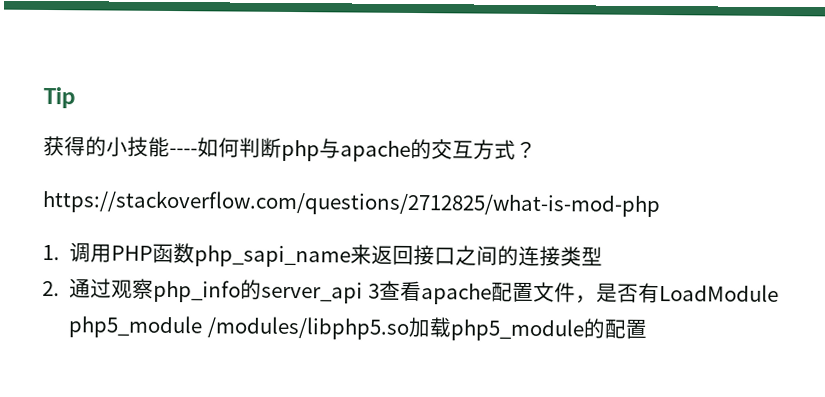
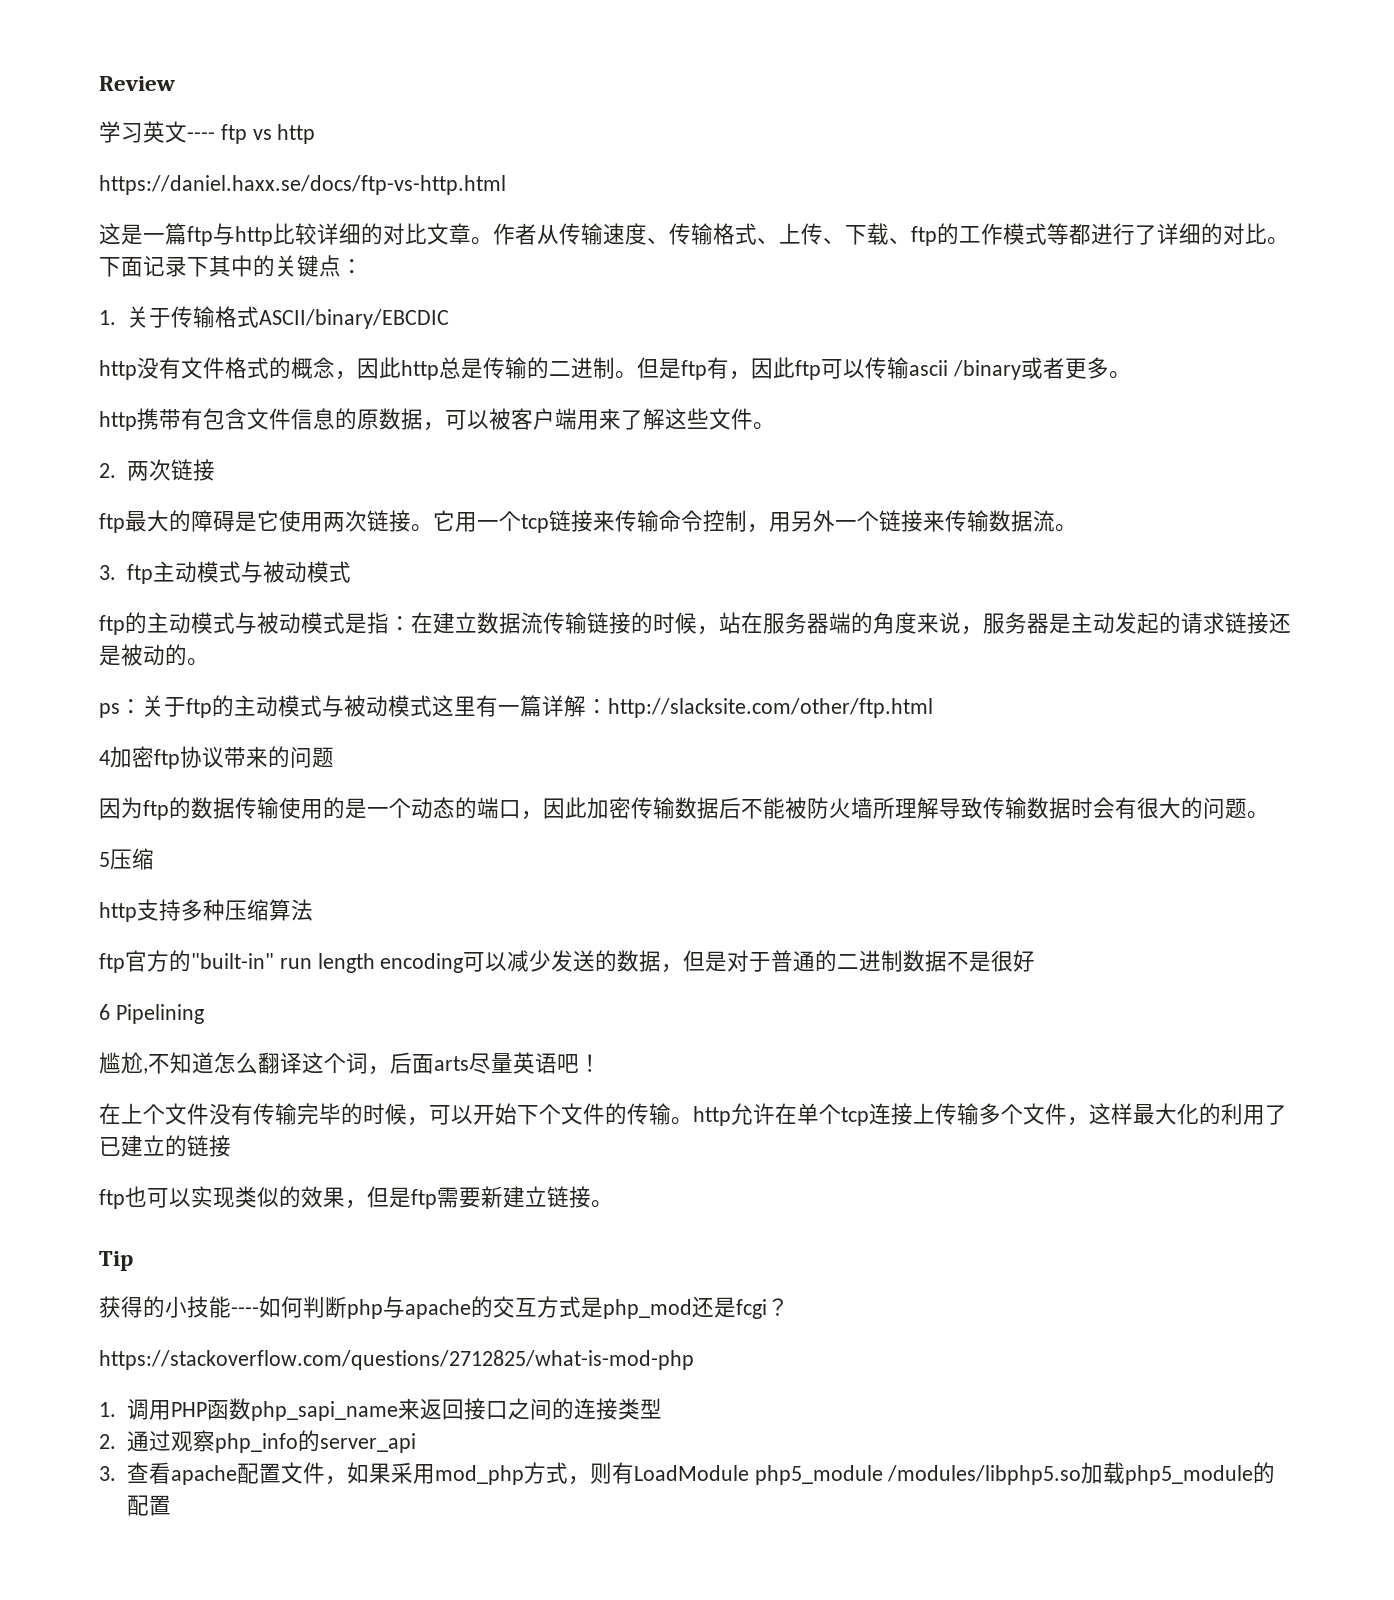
+ Review
+ 学习英文---- ftp vs http
+ https://daniel.haxx.se/docs/ftp-vs-http.html
+ 这是一篇ftp与http比较详细的对比文章。作者从传输速度、传输格式、上传、下载、ftp的工作模式等都进行了详细的对比。下面记录下其中的关键点：
+ 1.关于传输格式ASCII/binary/EBCDIC
+ http没有文件格式的概念，因此http总是传输的二进制。但是ftp有，因此ftp可以传输ascii /binary或者更多。
+ http携带有包含文件信息的原数据，可以被客户端用来了解这些文件。
+ 2.两次链接
+ ftp最大的障碍是它使用两次链接。它用一个tcp链接来传输命令控制，用另外一个链接来传输数据流。
+ 3. ftp主动模式与被动模式
+ ftp的主动模式与被动模式是指：在建立数据流传输链接的时候，站在服务器端的角度来说，服务器是主动发起的请求链接还是被动的。
+ ps：关于ftp的主动模式与被动模式这里有一篇详解：http://slacksite.com/other/ftp.html
+ 4加密ftp协议带来的问题
+ 因为ftp的数据传输使用的是一个动态的端口，因此加密传输数据后不能被防火墙所理解导致传输数据时会有很大的问题。
+ 5压缩
+ http支持多种压缩算法
+ ftp官方的"built-in" run length encoding可以减少发送的数据，但是对于普通的二进制数据不是很好
+ 6 Pipelining
+ 尴尬,不知道怎么翻译这个词，后面arts尽量英语吧！
+ 在上个文件没有传输完毕的时候，可以开始下个文件的传输。http允许在单个tcp连接上传输多个文件，这样最大化的利用了已建立的链接
+ ftp也可以实现类似的效果，但是ftp需要新建立链接。
- 获得的小技能----如何判断php与apache的交互方式？
+ 获得的小技能----如何判断php与apache的交互方式是php_mod还是fcgi？
- 2.通过观察php_info的server_api 3查看apache配置文件，是否有LoadModule php5_module /modules/libphp5.so加载php5_module的配置
+ 2.通过观察php_info的server_api
+ 3.查看apache配置文件，如果采用mod_php方式，则有LoadModule php5_module /modules/libphp5.so加载php5_module的配置

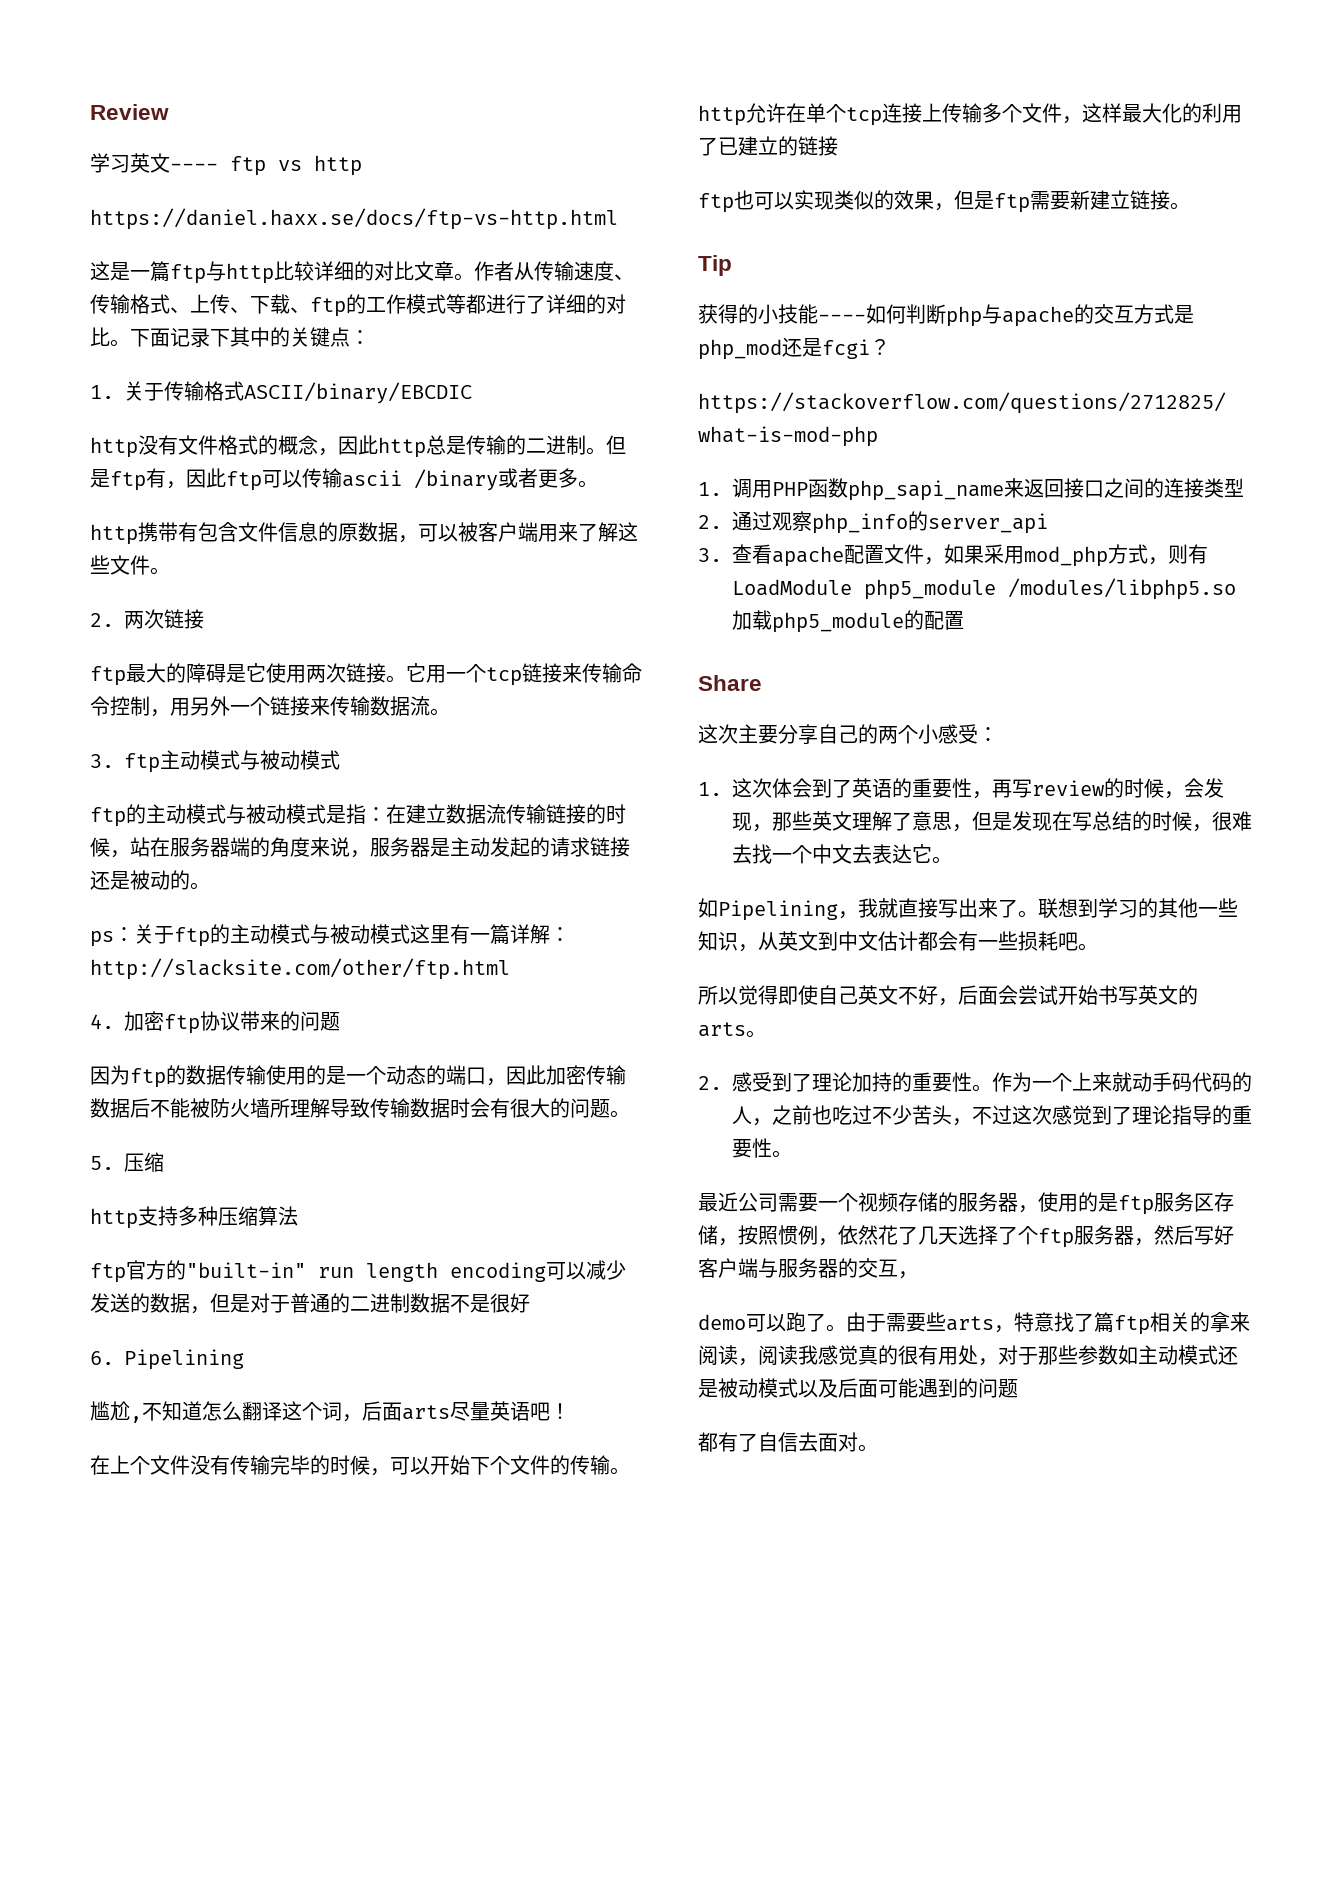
- 4加密ftp协议带来的问题
+ 4.加密ftp协议带来的问题
- 5压缩
+ 5.压缩
- 6 Pipelining
+ 6. Pipelining
+ Share
+ 这次主要分享自己的两个小感受：
+ 1.这次体会到了英语的重要性，再写review的时候，会发现，那些英文理解了意思，但是发现在写总结的时候，很难去找一个中文去表达它。
+ 如Pipelining，我就直接写出来了。联想到学习的其他一些知识，从英文到中文估计都会有一些损耗吧。
+ 所以觉得即使自己英文不好，后面会尝试开始书写英文的arts。
+ 2.感受到了理论加持的重要性。作为一个上来就动手码代码的人，之前也吃过不少苦头，不过这次感觉到了理论指导的重要性。
+ 最近公司需要一个视频存储的服务器，使用的是ftp服务区存储，按照惯例，依然花了几天选择了个ftp服务器，然后写好客户端与服务器的交互，
+ demo可以跑了。由于需要些arts，特意找了篇ftp相关的拿来阅读，阅读我感觉真的很有用处，对于那些参数如主动模式还是被动模式以及后面可能遇到的问题
+ 都有了自信去面对。

